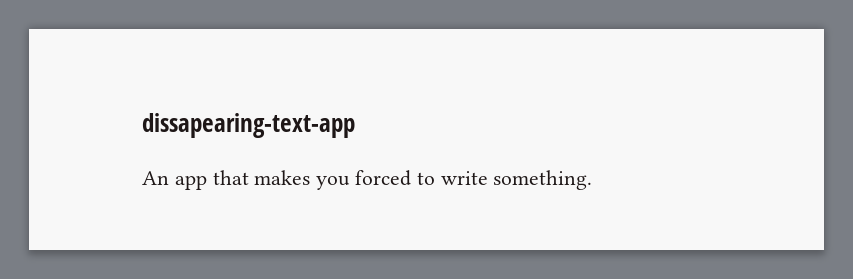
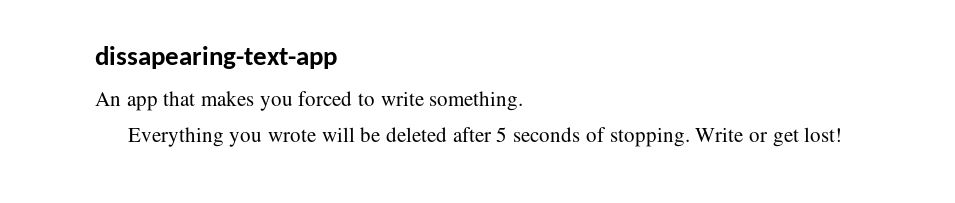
+ Everything you wrote will be deleted after 5 seconds of stopping. Write or get lost!

